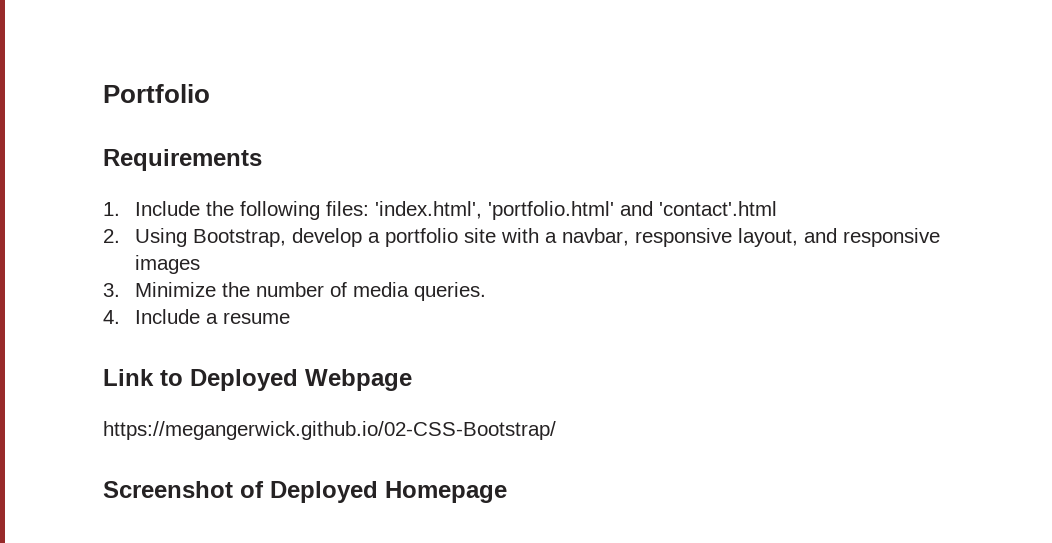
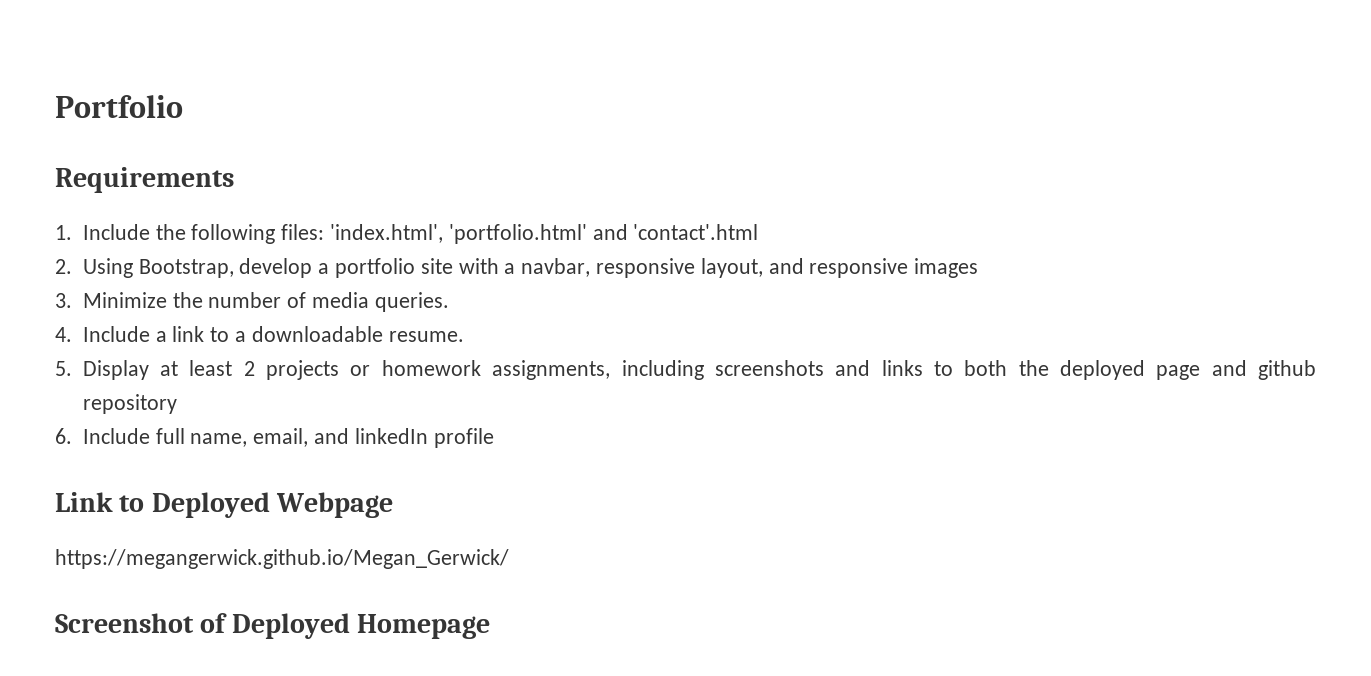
- 4. Include a resume
+ 4. Include a link to a downloadable resume.
+ 5. Display at least 2 projects or homework assignments, including screenshots and links to both the deployed page and github repository
+ 6. Include full name, email, and linkedIn profile
- https://megangerwick.github.io/02-CSS-Bootstrap/
+ https://megangerwick.github.io/Megan_Gerwick/

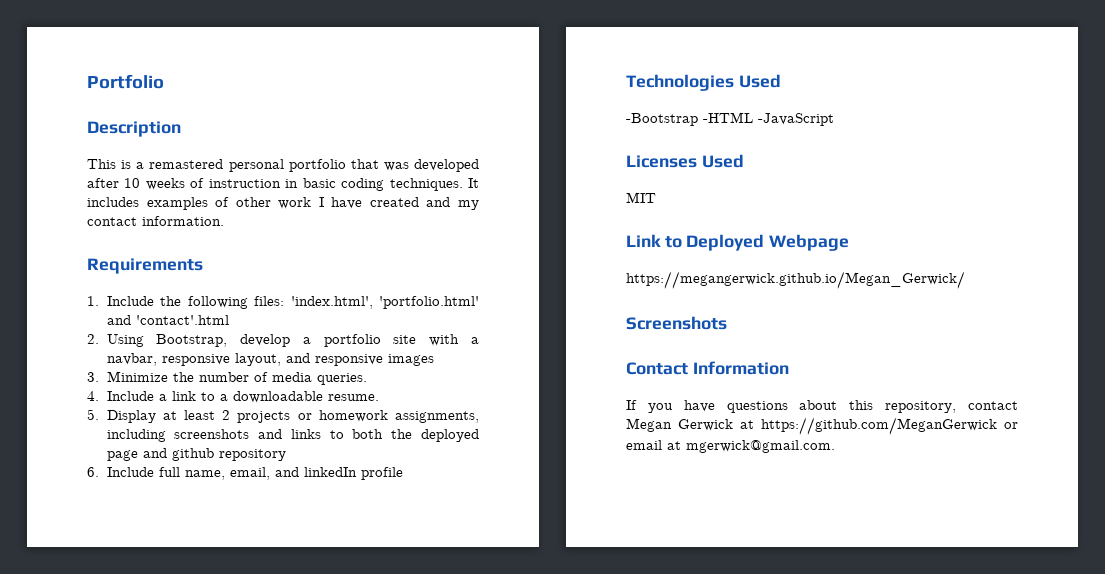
+ Description
+ This is a remastered personal portfolio that was developed after 10 weeks of instruction in basic coding techniques. It includes examples of other work I have created and my contact information.
+ Technologies Used
+ -Bootstrap -HTML -JavaScript
+ Licenses Used
+ MIT
- Screenshot of Deployed Homepage
+ Screenshots
+ Contact Information
+ If you have questions about this repository, contact Megan Gerwick at https://github.com/MeganGerwick or email at mgerwick@gmail.com.

